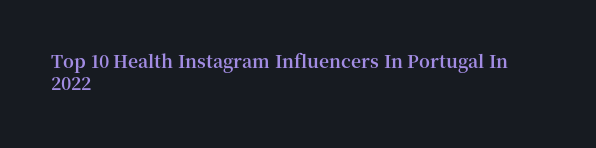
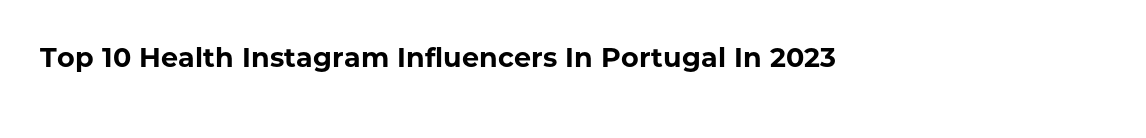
- Top 10 Health Instagram Influencers In Portugal In 2022
+ Top 10 Health Instagram Influencers In Portugal In 2023

